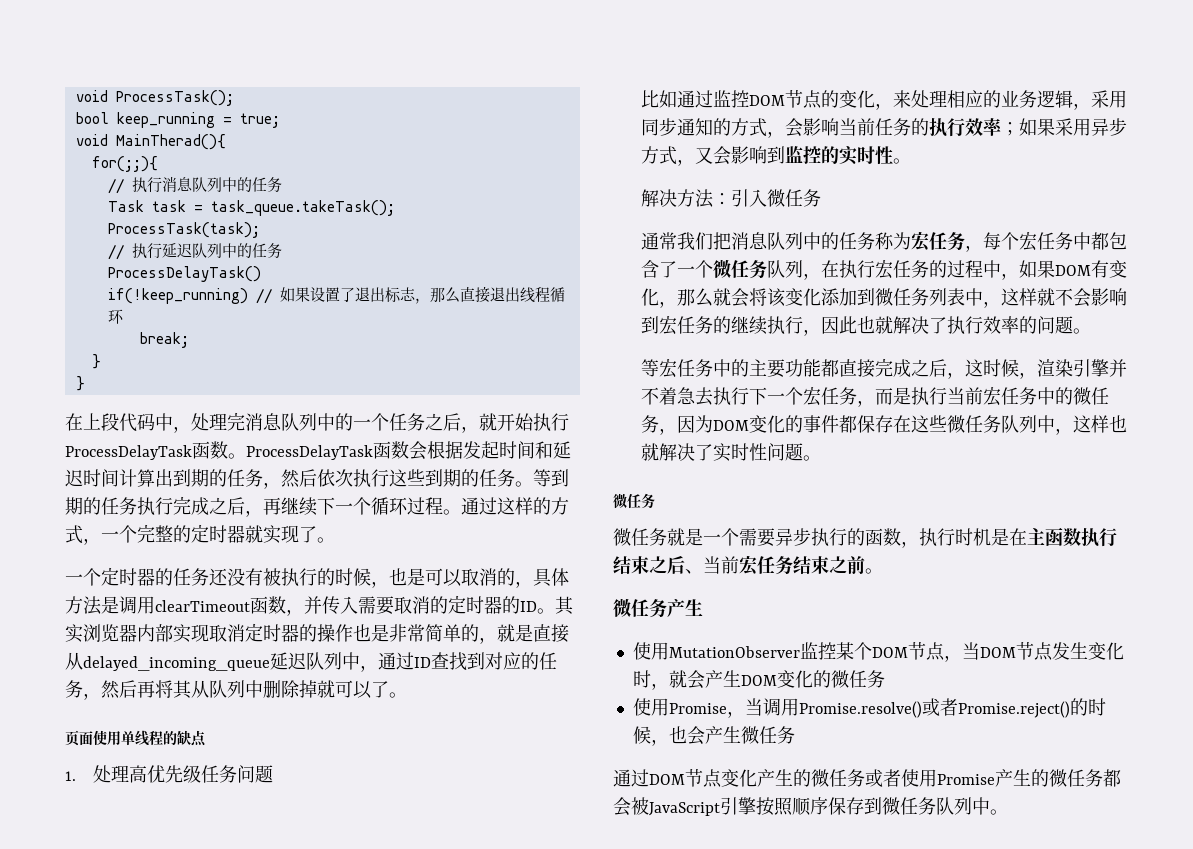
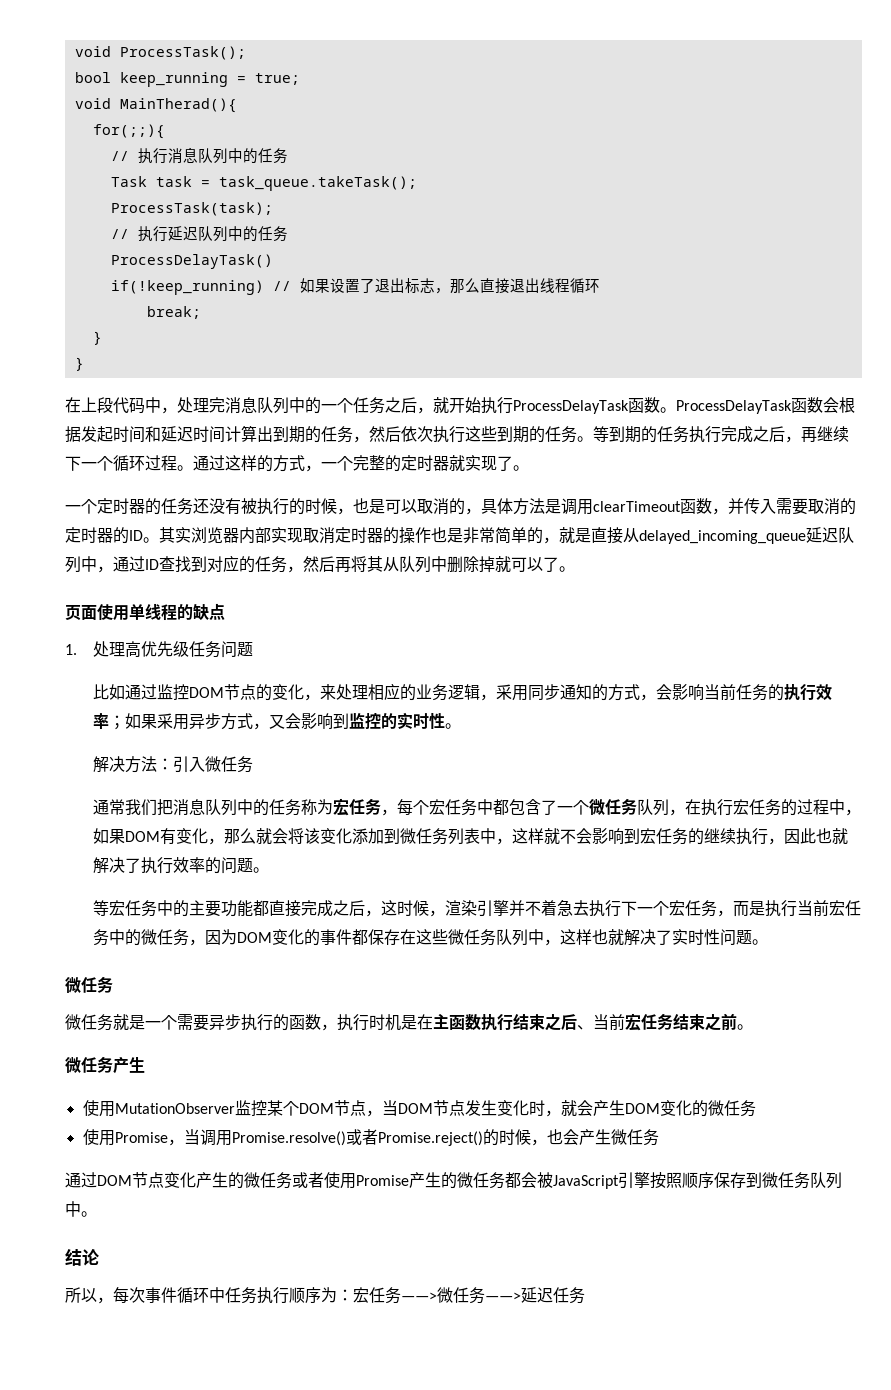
+ 结论
+ 所以，每次事件循环中任务执行顺序为：宏任务——>微任务——>延迟任务

